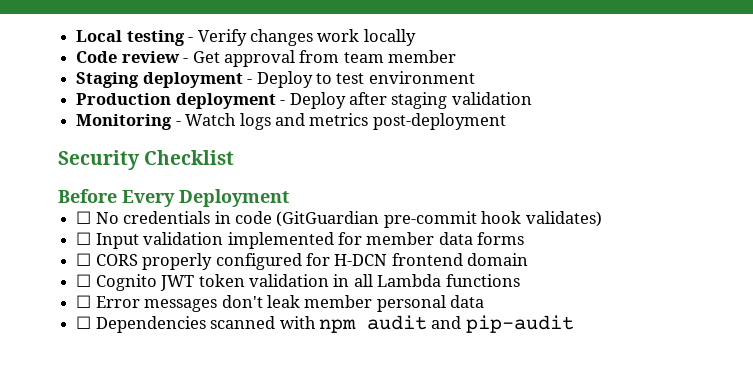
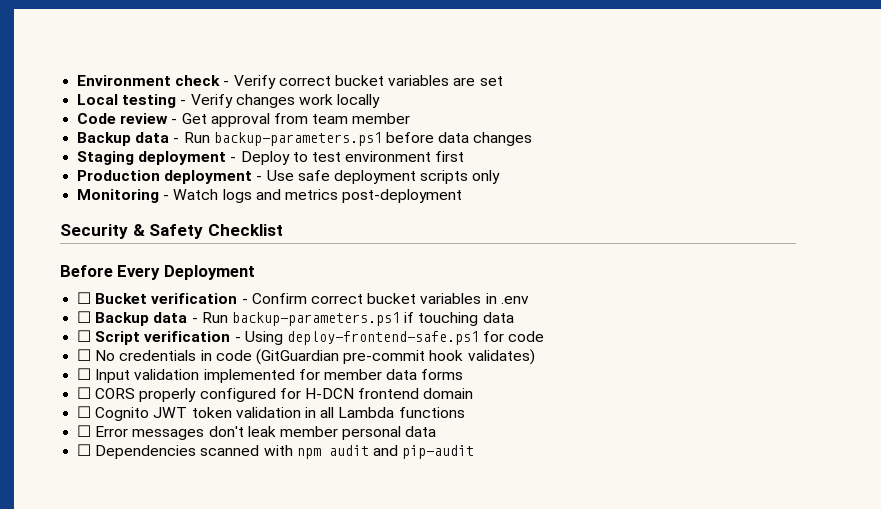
+ Environment check - Verify correct bucket variables are set
+ Backup data - Run backup-parameters.ps1 before data changes
- Staging deployment - Deploy to test environment
+ Staging deployment - Deploy to test environment first
- Production deployment - Deploy after staging validation
+ Production deployment - Use safe deployment scripts only
- Security Checklist
+ Security & Safety Checklist
+ ☐ Bucket verification - Confirm correct bucket variables in .env
+ ☐ Backup data - Run backup-parameters.ps1 if touching data
+ ☐ Script verification - Using deploy-frontend-safe.ps1 for code

